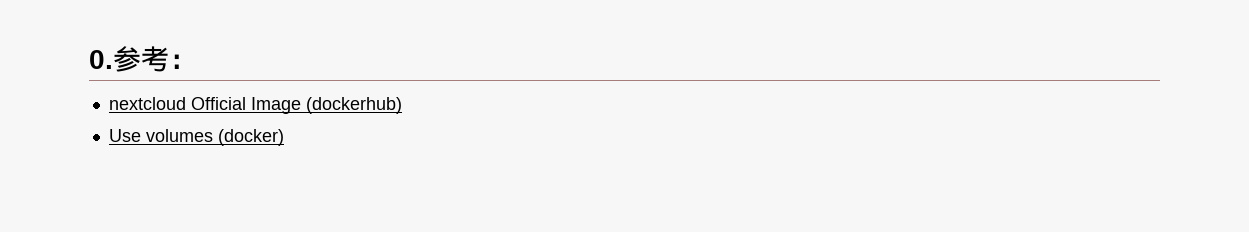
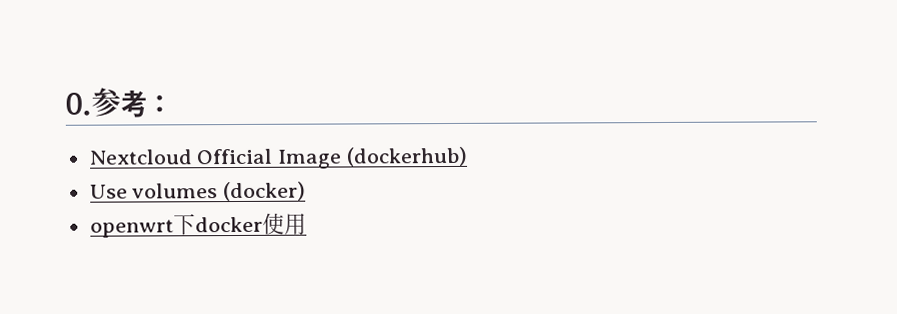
- nextcloud Official Image (dockerhub)
+ Nextcloud Official Image (dockerhub)
+ openwrt下docker使用

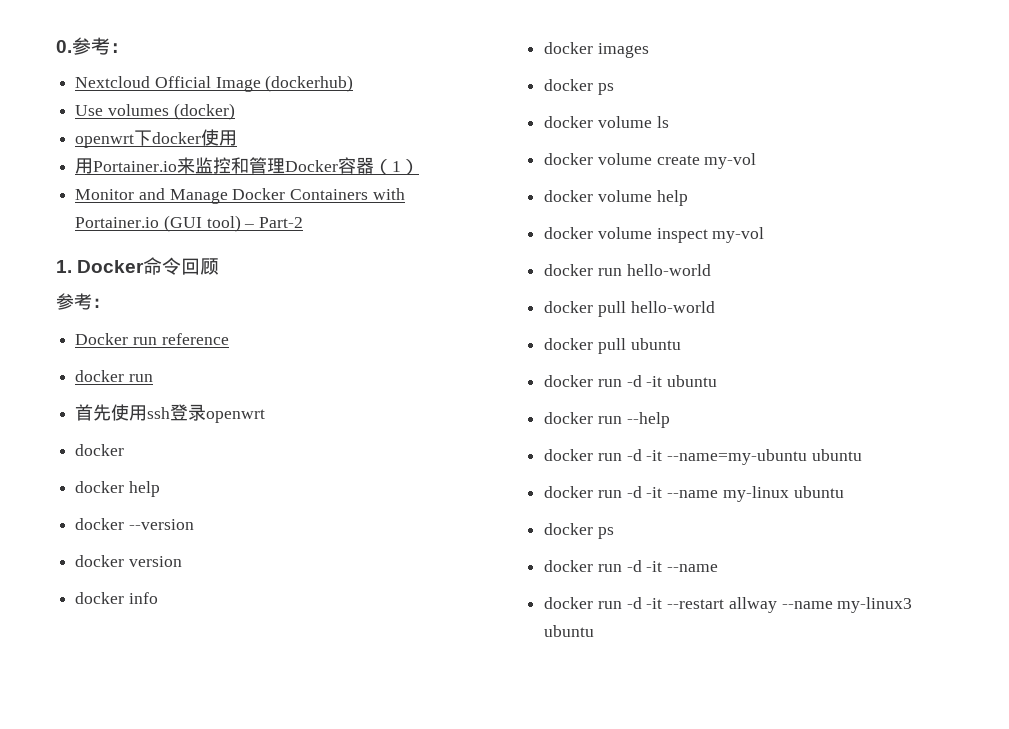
+ 用Portainer.io来监控和管理Docker容器（1）
+ Monitor and Manage Docker Containers with Portainer.io (GUI tool) – Part-2
+ 1. Docker命令回顾
+ 参考：
+ Docker run reference
+ docker run
+ 首先使用ssh登录openwrt
+ docker
+ docker help
+ docker --version
+ docker version
+ docker info
+ docker images
+ docker ps
+ docker volume ls
+ docker volume create my-vol
+ docker volume help
+ docker volume inspect my-vol
+ docker run hello-world
+ docker pull hello-world
+ docker pull ubuntu
+ docker run -d -it ubuntu
+ docker run --help
+ docker run -d -it --name=my-ubuntu ubuntu
+ docker run -d -it --name my-linux ubuntu
+ docker ps
+ docker run -d -it --name
+ docker run -d -it --restart allway --name my-linux3 ubuntu

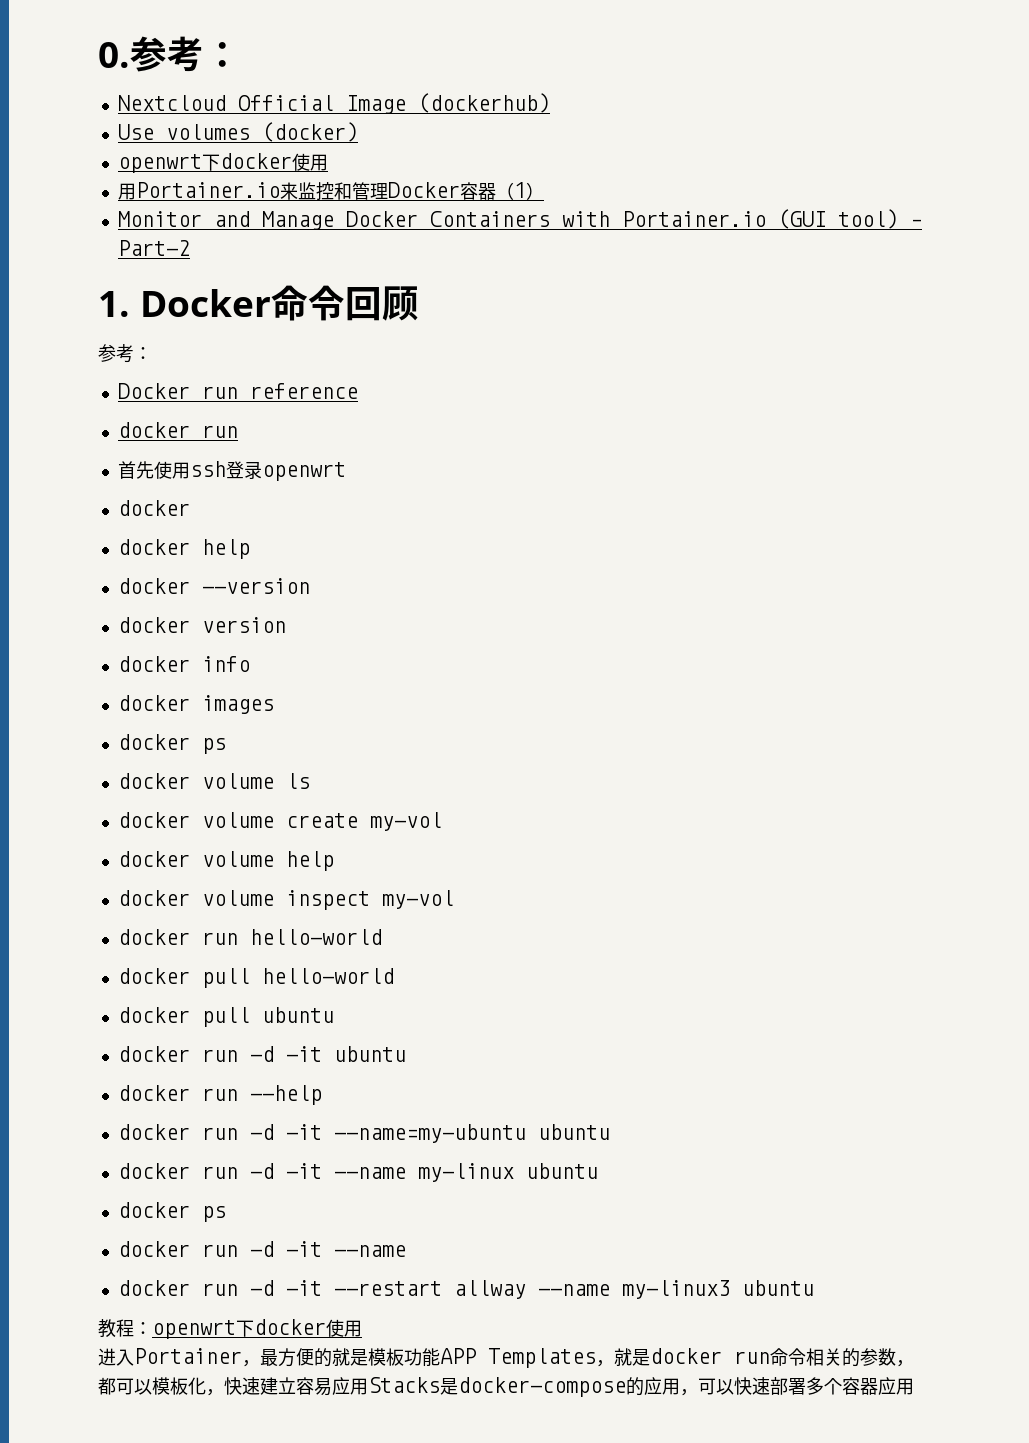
+ 教程：openwrt下docker使用
+ 进入Portainer，最方便的就是模板功能APP Templates，就是docker run命令相关的参数，都可以模板化，快速建立容易应用Stacks是docker-compose的应用，可以快速部署多个容器应用

